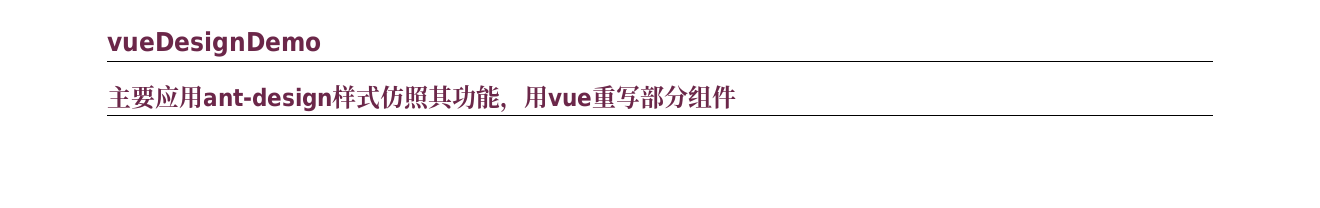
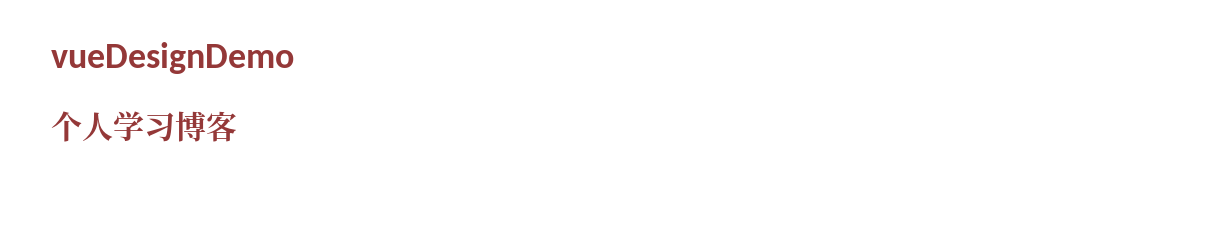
- 主要应用ant-design样式仿照其功能，用vue重写部分组件
+ 个人学习博客

